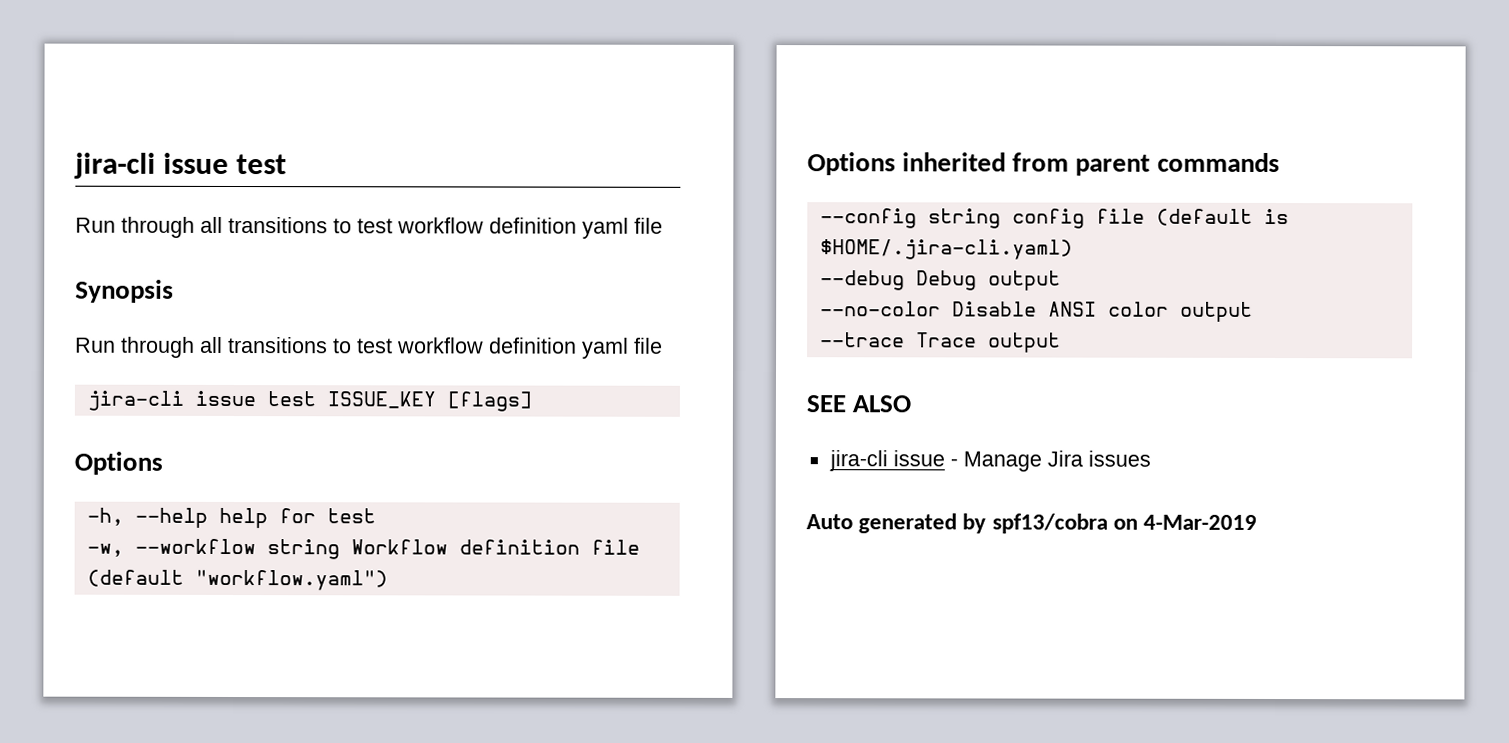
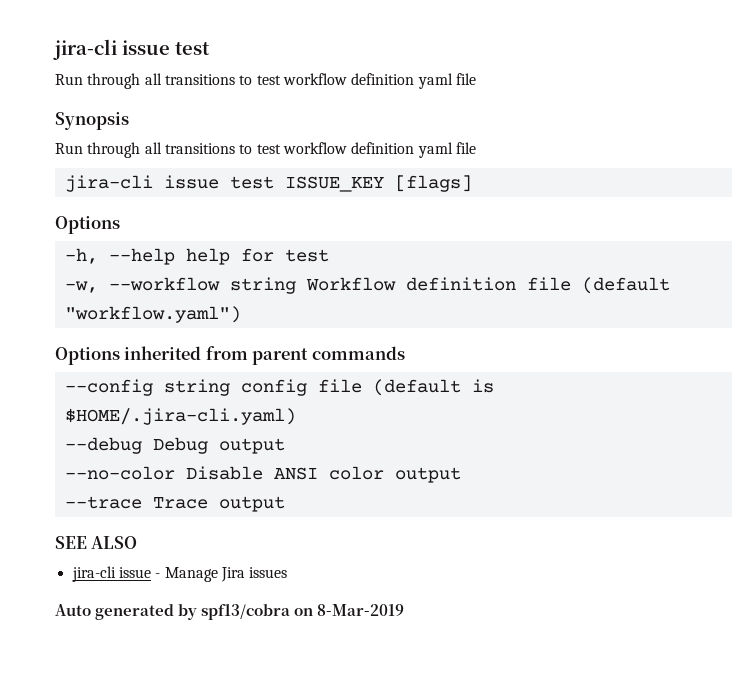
- Auto generated by spf13/cobra on 4-Mar-2019
+ Auto generated by spf13/cobra on 8-Mar-2019

